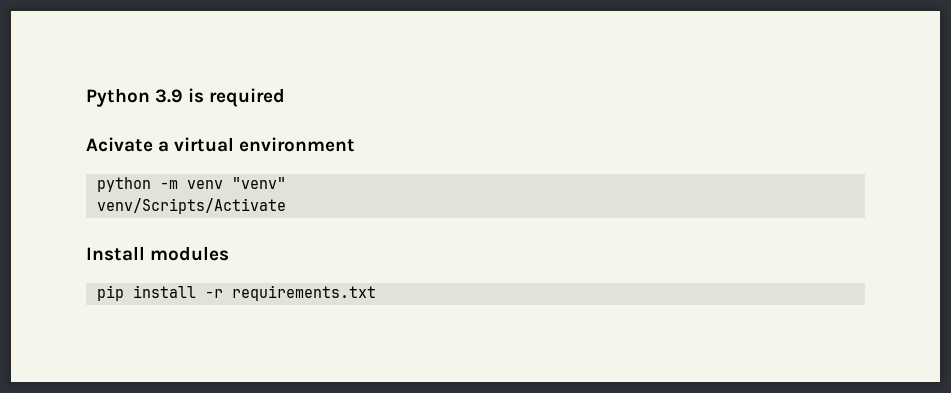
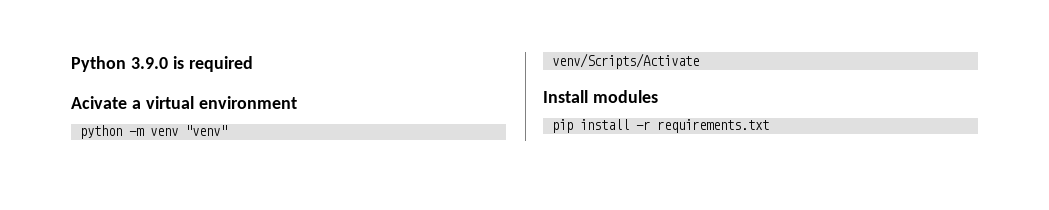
- Python 3.9 is required
+ Python 3.9.0 is required

